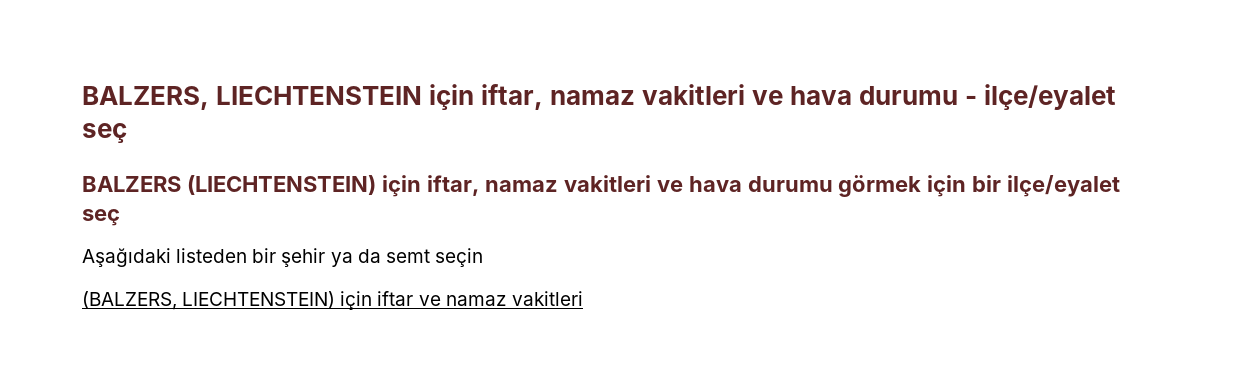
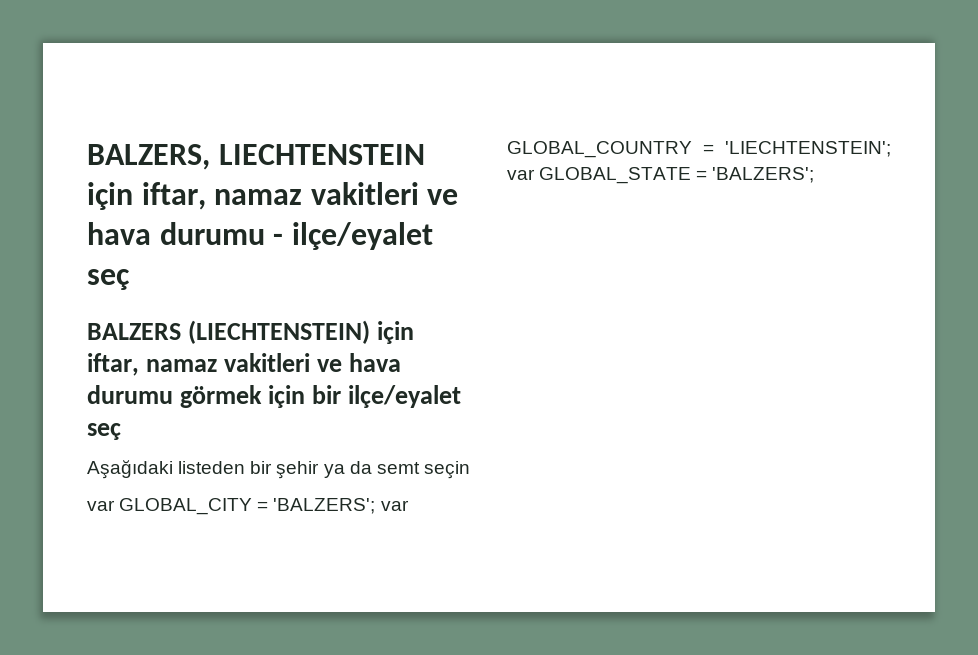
- (BALZERS, LIECHTENSTEIN) için iftar ve namaz vakitleri
+ var GLOBAL_CITY = 'BALZERS'; var GLOBAL_COUNTRY = 'LIECHTENSTEIN'; var GLOBAL_STATE = 'BALZERS';

